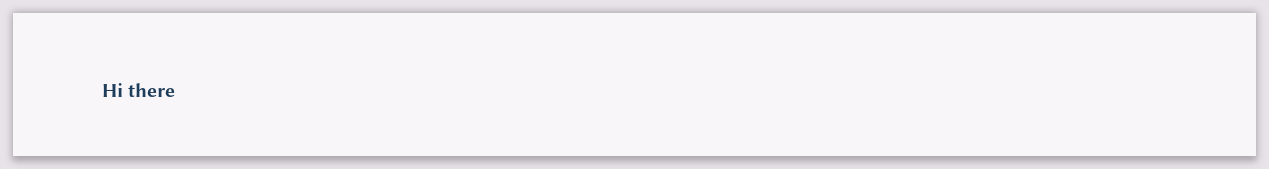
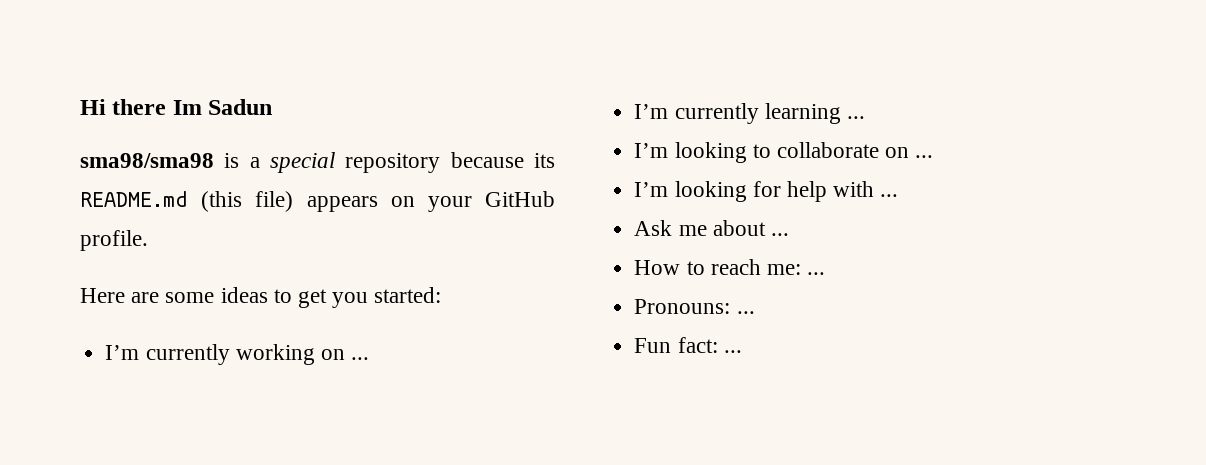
- Hi there
+ Hi there Im Sadun
+ sma98/sma98 is a special repository because its README.md (this file) appears on your GitHub profile.
+ Here are some ideas to get you started:
+ I’m currently working on ...
+ I’m currently learning ...
+ I’m looking to collaborate on ...
+ I’m looking for help with ...
+ Ask me about ...
+ How to reach me: ...
+ Pronouns: ...
+ Fun fact: ...

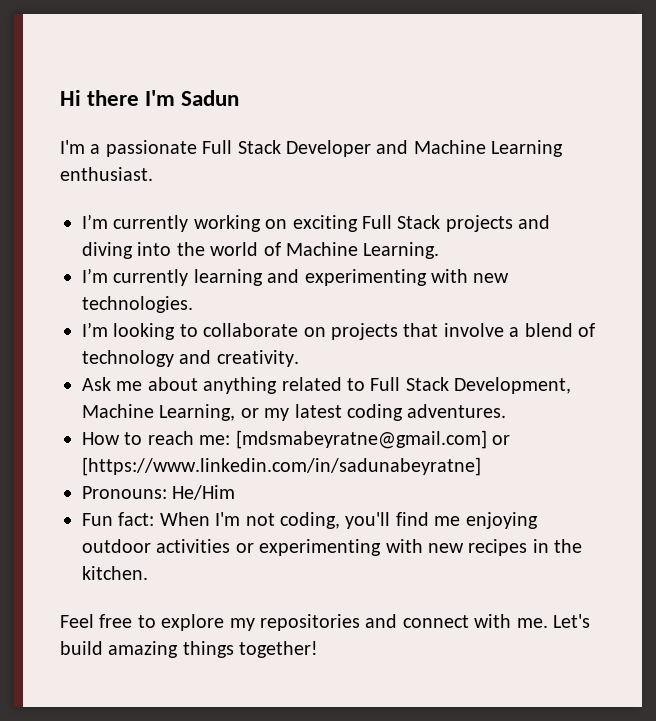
- Hi there Im Sadun
+ Hi there I'm Sadun
- sma98/sma98 is a special repository because its README.md (this file) appears on your GitHub profile.
- Here are some ideas to get you started:
- I’m currently working on ...
- I’m currently learning ...
+ I'm a passionate Full Stack Developer and Machine Learning enthusiast.
+ I’m currently working on exciting Full Stack projects and diving into the world of Machine Learning.
+ I’m currently learning and experimenting with new technologies.
- I’m looking to collaborate on ...
- I’m looking for help with ...
- Ask me about ...
+ I’m looking to collaborate on projects that involve a blend of technology and creativity.
+ Ask me about anything related to Full Stack Development, Machine Learning, or my latest coding adventures.
- How to reach me: ...
+ How to reach me: [mdsmabeyratne@gmail.com] or [https://www.linkedin.com/in/sadunabeyratne]
- Pronouns: ...
+ Pronouns: He/Him
- Fun fact: ...
+ Fun fact: When I'm not coding, you'll find me enjoying outdoor activities or experimenting with new recipes in the kitchen.
+ Feel free to explore my repositories and connect with me. Let's build amazing things together!

